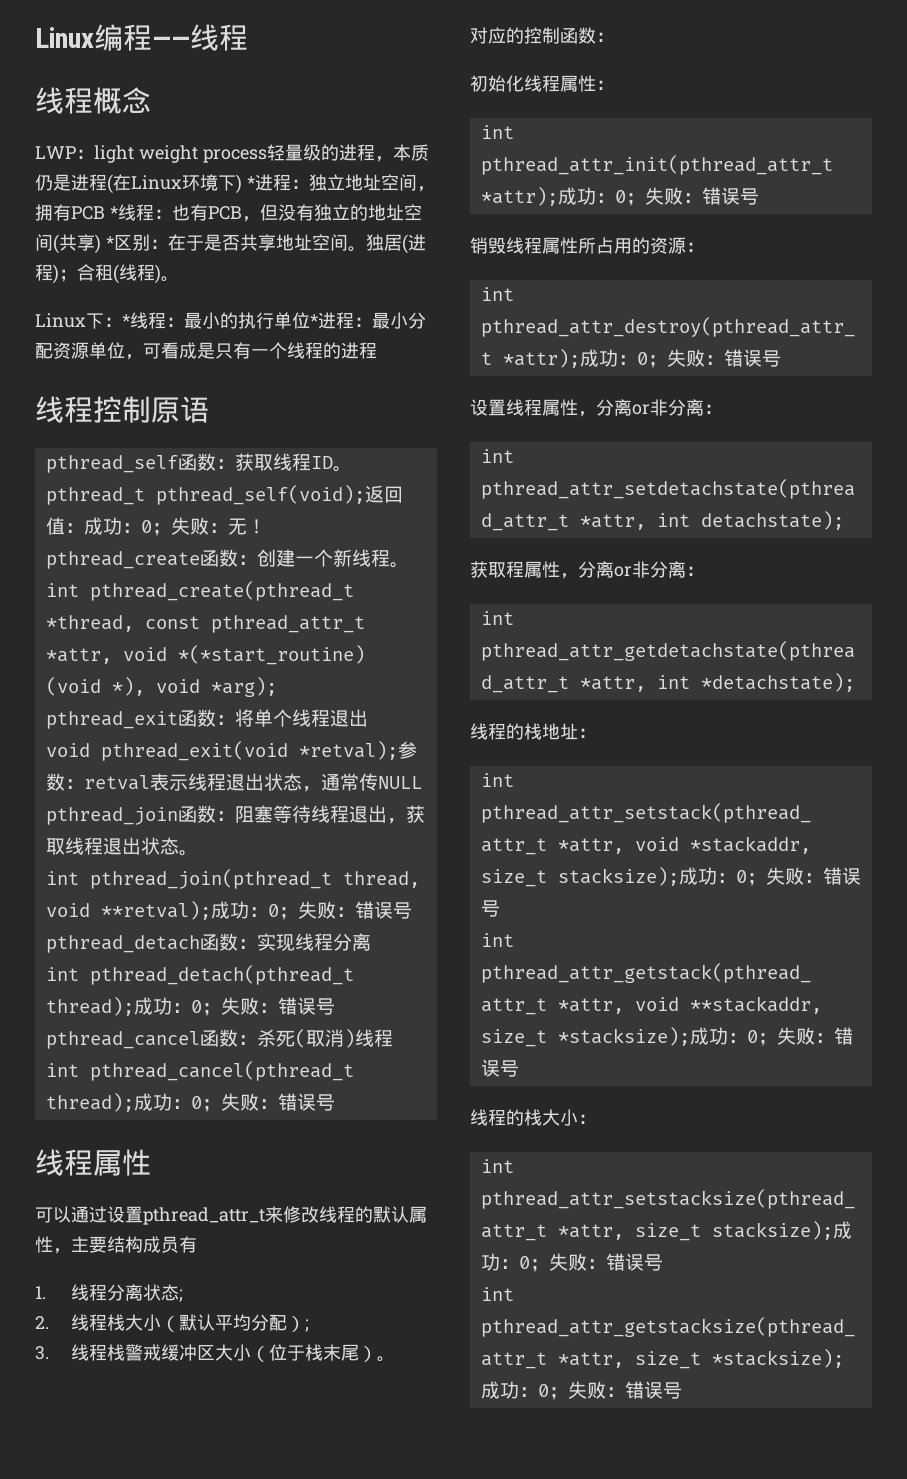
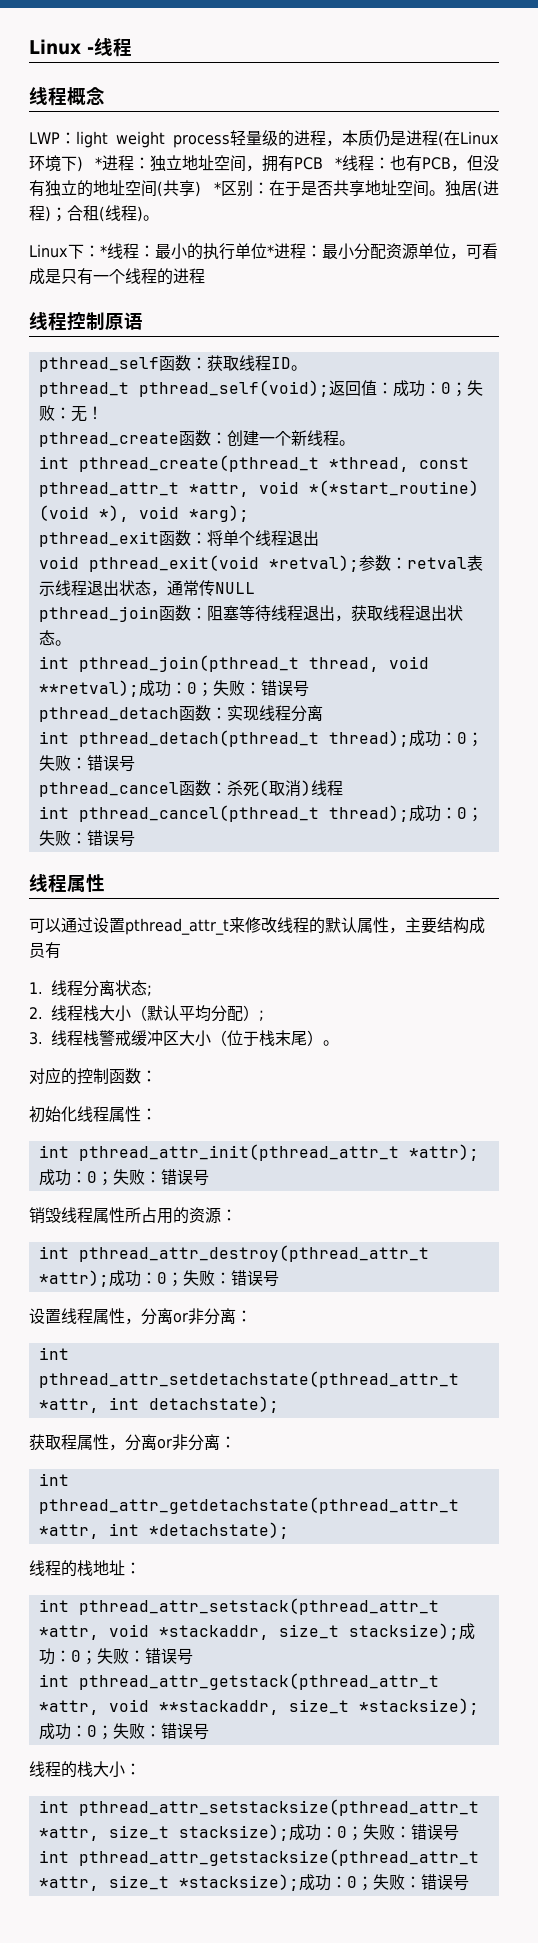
- Linux编程——线程
+ Linux -线程

